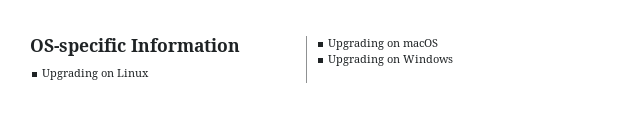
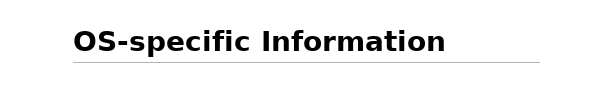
- Upgrading on Linux
- Upgrading on macOS
- Upgrading on Windows

